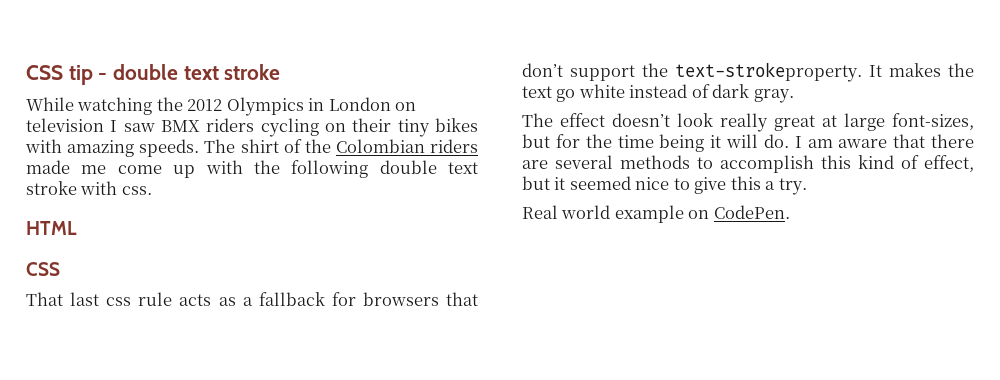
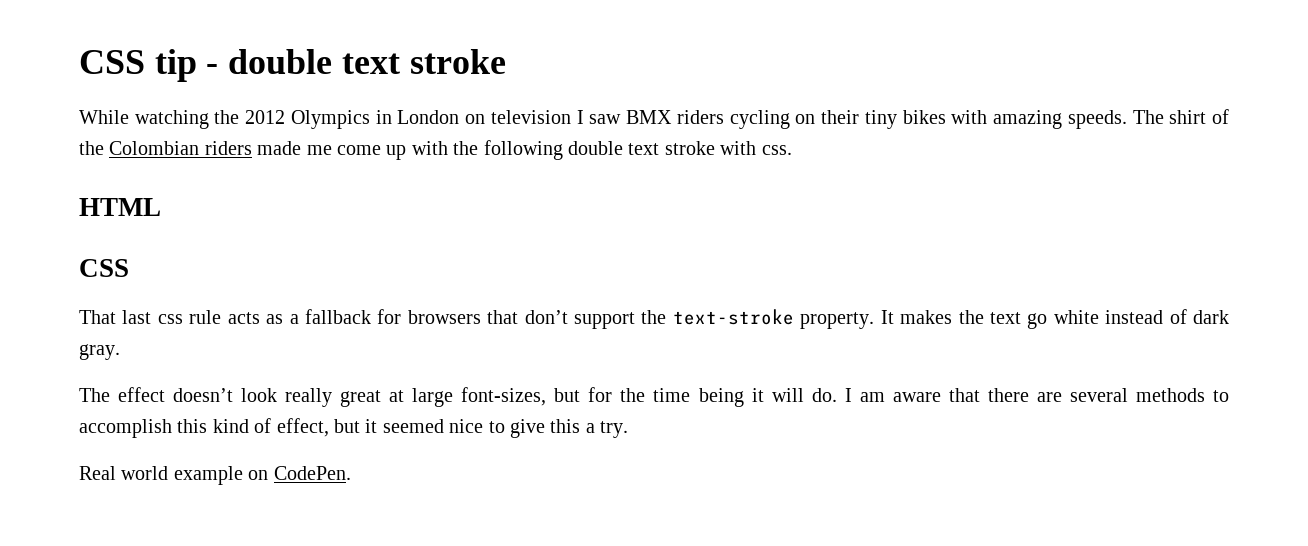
- That last css rule acts as a fallback for browsers that don’t support the text-strokeproperty.
+ That last css rule acts as a fallback for browsers that don’t support the text-stroke property.

